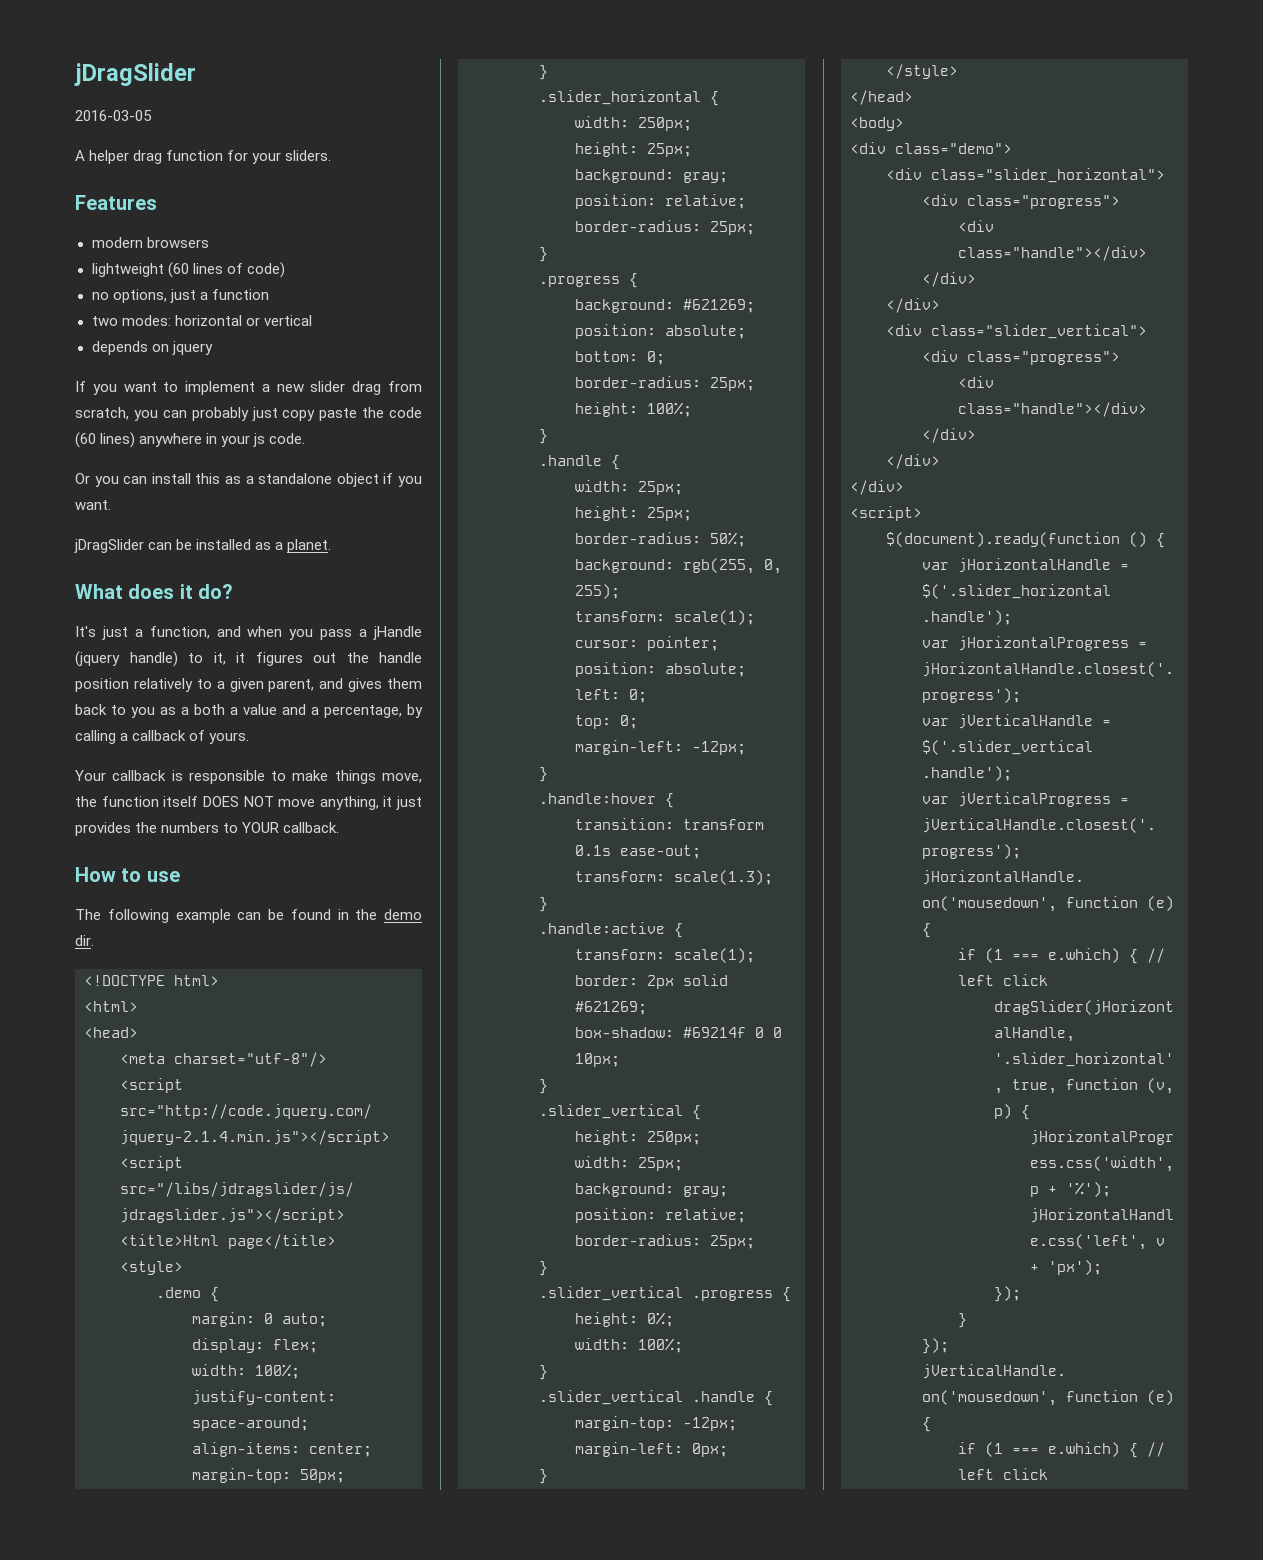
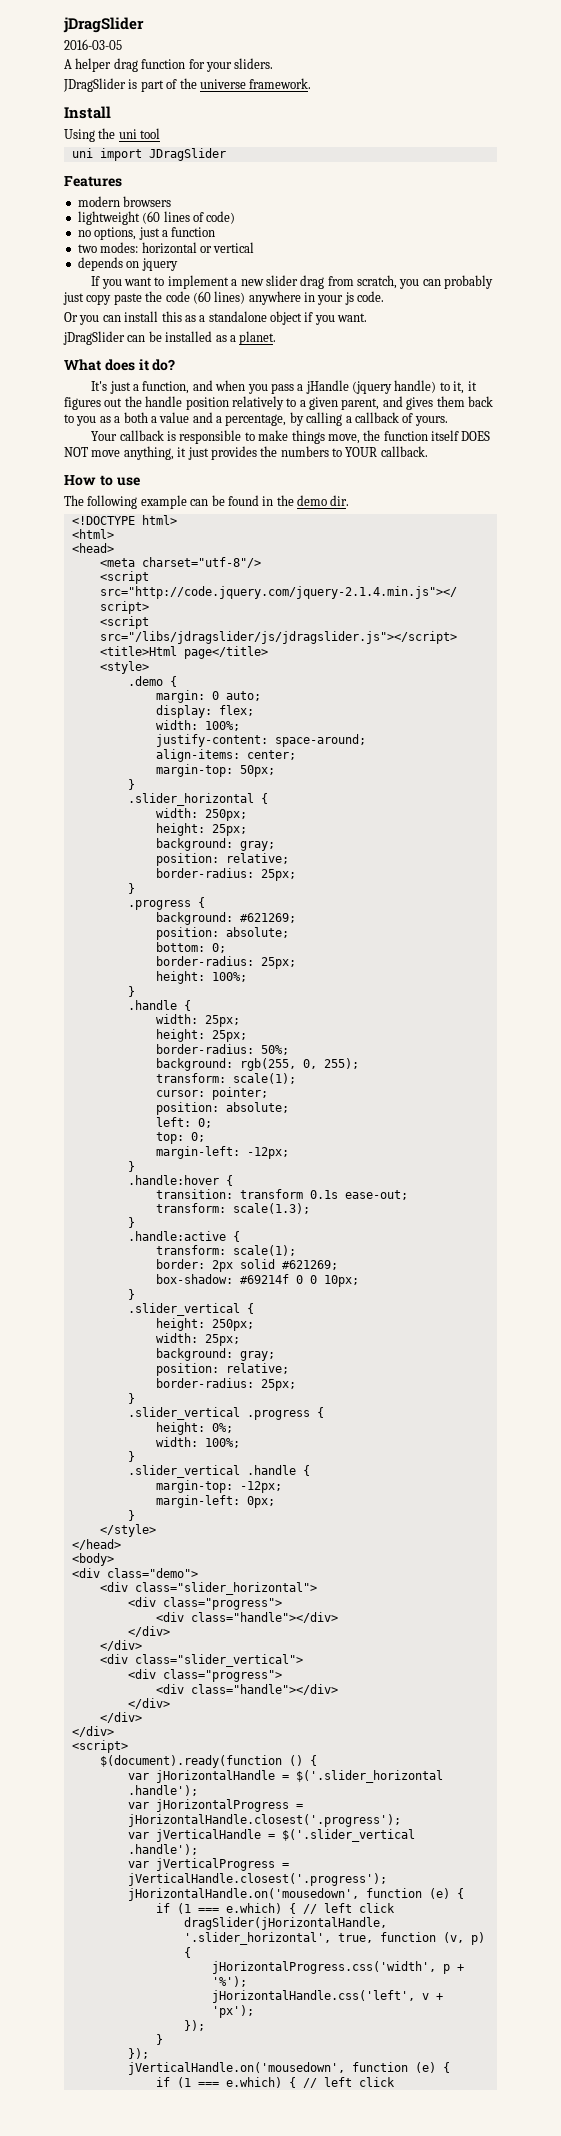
+ JDragSlider is part of the universe framework.
+ Install
+ Using the uni tool
+ uni import JDragSlider

